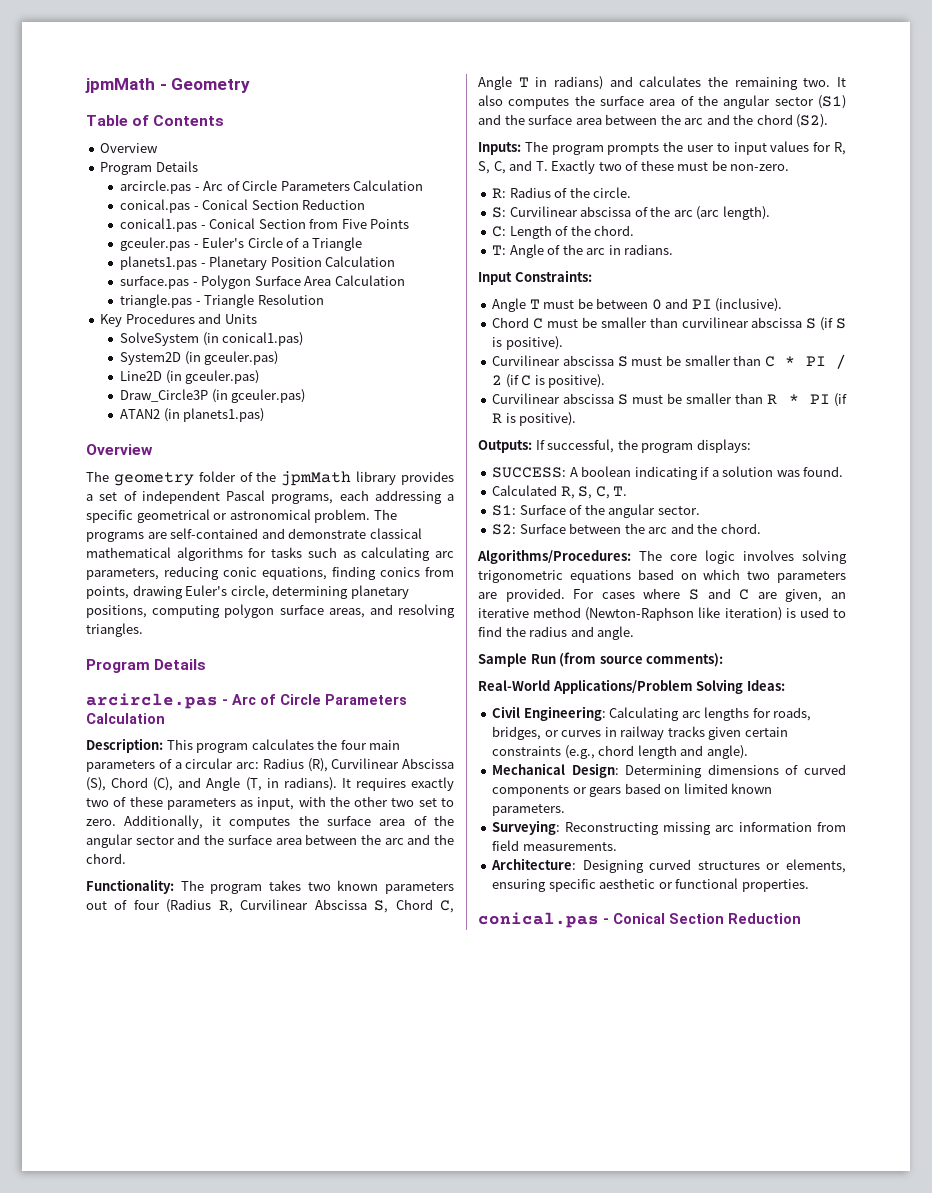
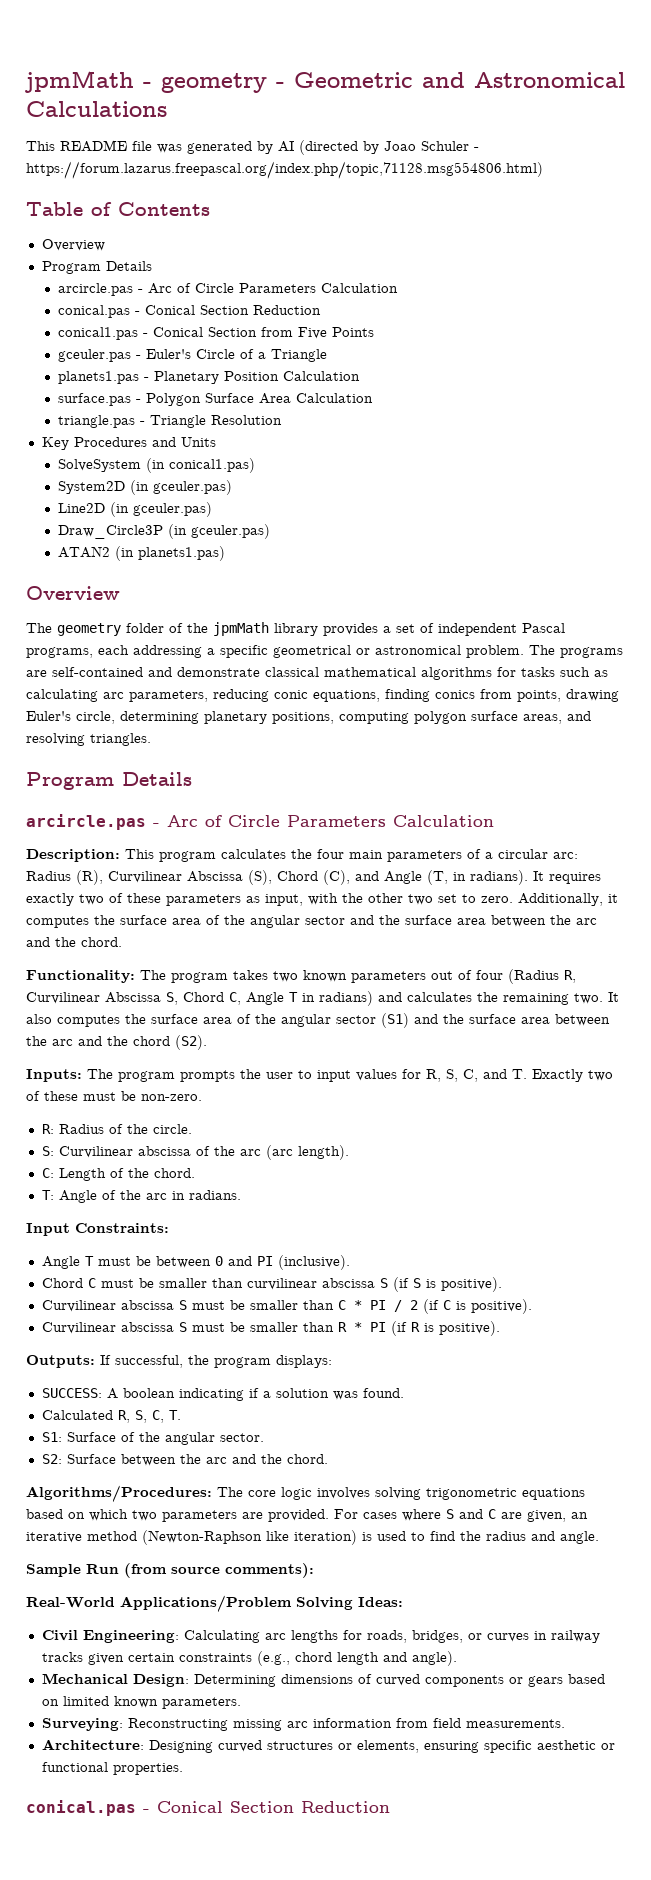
- jpmMath - Geometry
+ jpmMath - geometry - Geometric and Astronomical Calculations
+ This README file was generated by AI (directed by Joao Schuler - https://forum.lazarus.freepascal.org/index.php/topic,71128.msg554806.html)

